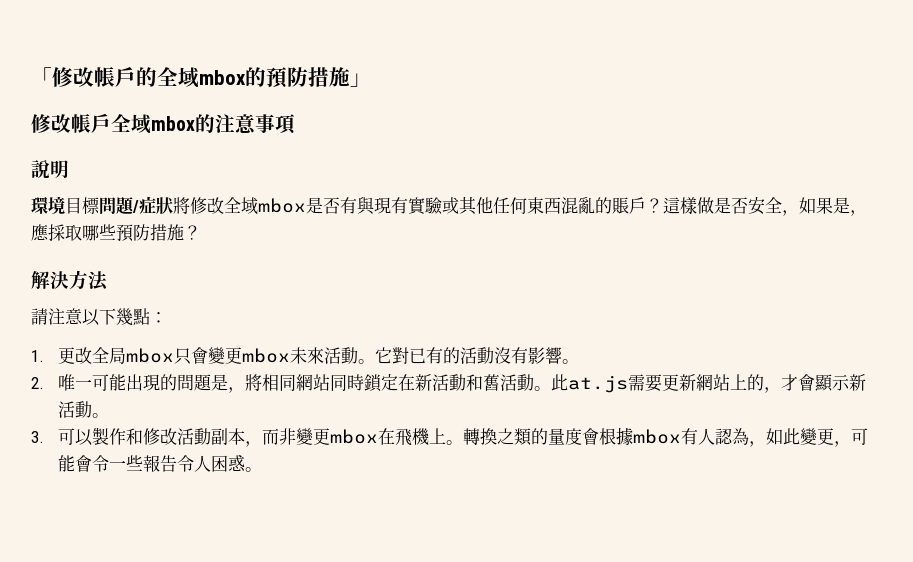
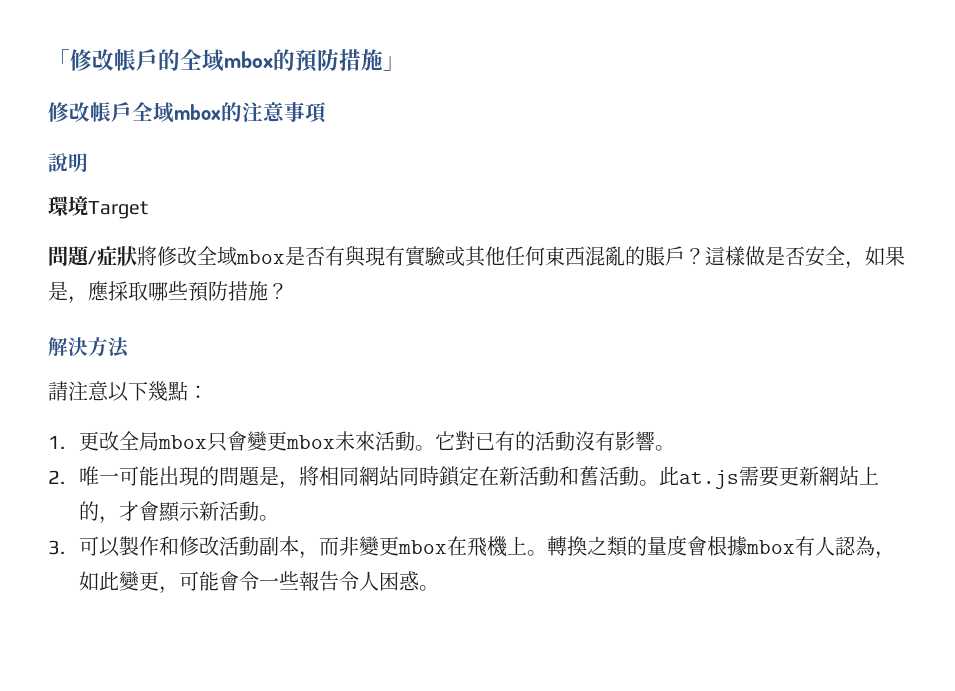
- 環境目標問題/症狀將修改全域mbox是否有與現有實驗或其他任何東西混亂的賬戶？
+ 環境Target
+ 問題/症狀將修改全域mbox是否有與現有實驗或其他任何東西混亂的賬戶？

